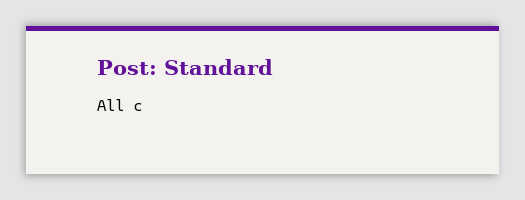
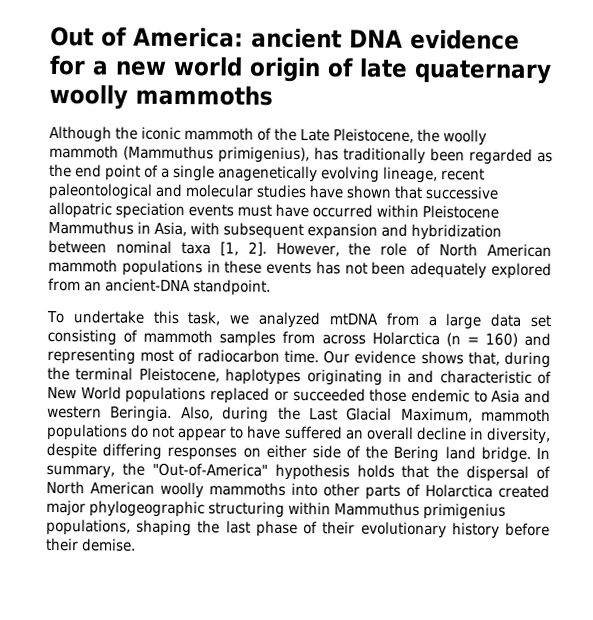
- Post: Standard
- All c
+ Out of America: ancient DNA evidence for a new world origin of late quaternary woolly mammoths
+ Although the iconic mammoth of the Late Pleistocene, the woolly mammoth (Mammuthus primigenius), has traditionally been regarded as the end point of a single anagenetically evolving lineage, recent paleontological and molecular studies have shown that successive allopatric speciation events must have occurred within Pleistocene Mammuthus in Asia, with subsequent expansion and hybridization between nominal taxa [1, 2]. However, the role of North American mammoth populations in these events has not been adequately explored from an ancient-DNA standpoint.
+ To undertake this task, we analyzed mtDNA from a large data set consisting of mammoth samples from across Holarctica (n = 160) and representing most of radiocarbon time. Our evidence shows that, during the terminal Pleistocene, haplotypes originating in and characteristic of New World populations replaced or succeeded those endemic to Asia and western Beringia. Also, during the Last Glacial Maximum, mammoth populations do not appear to have suffered an overall decline in diversity, despite differing responses on either side of the Bering land bridge. In summary, the "Out-of-America" hypothesis holds that the dispersal of North American woolly mammoths into other parts of Holarctica created major phylogeographic structuring within Mammuthus primigenius populations, shaping the last phase of their evolutionary history before their demise.

